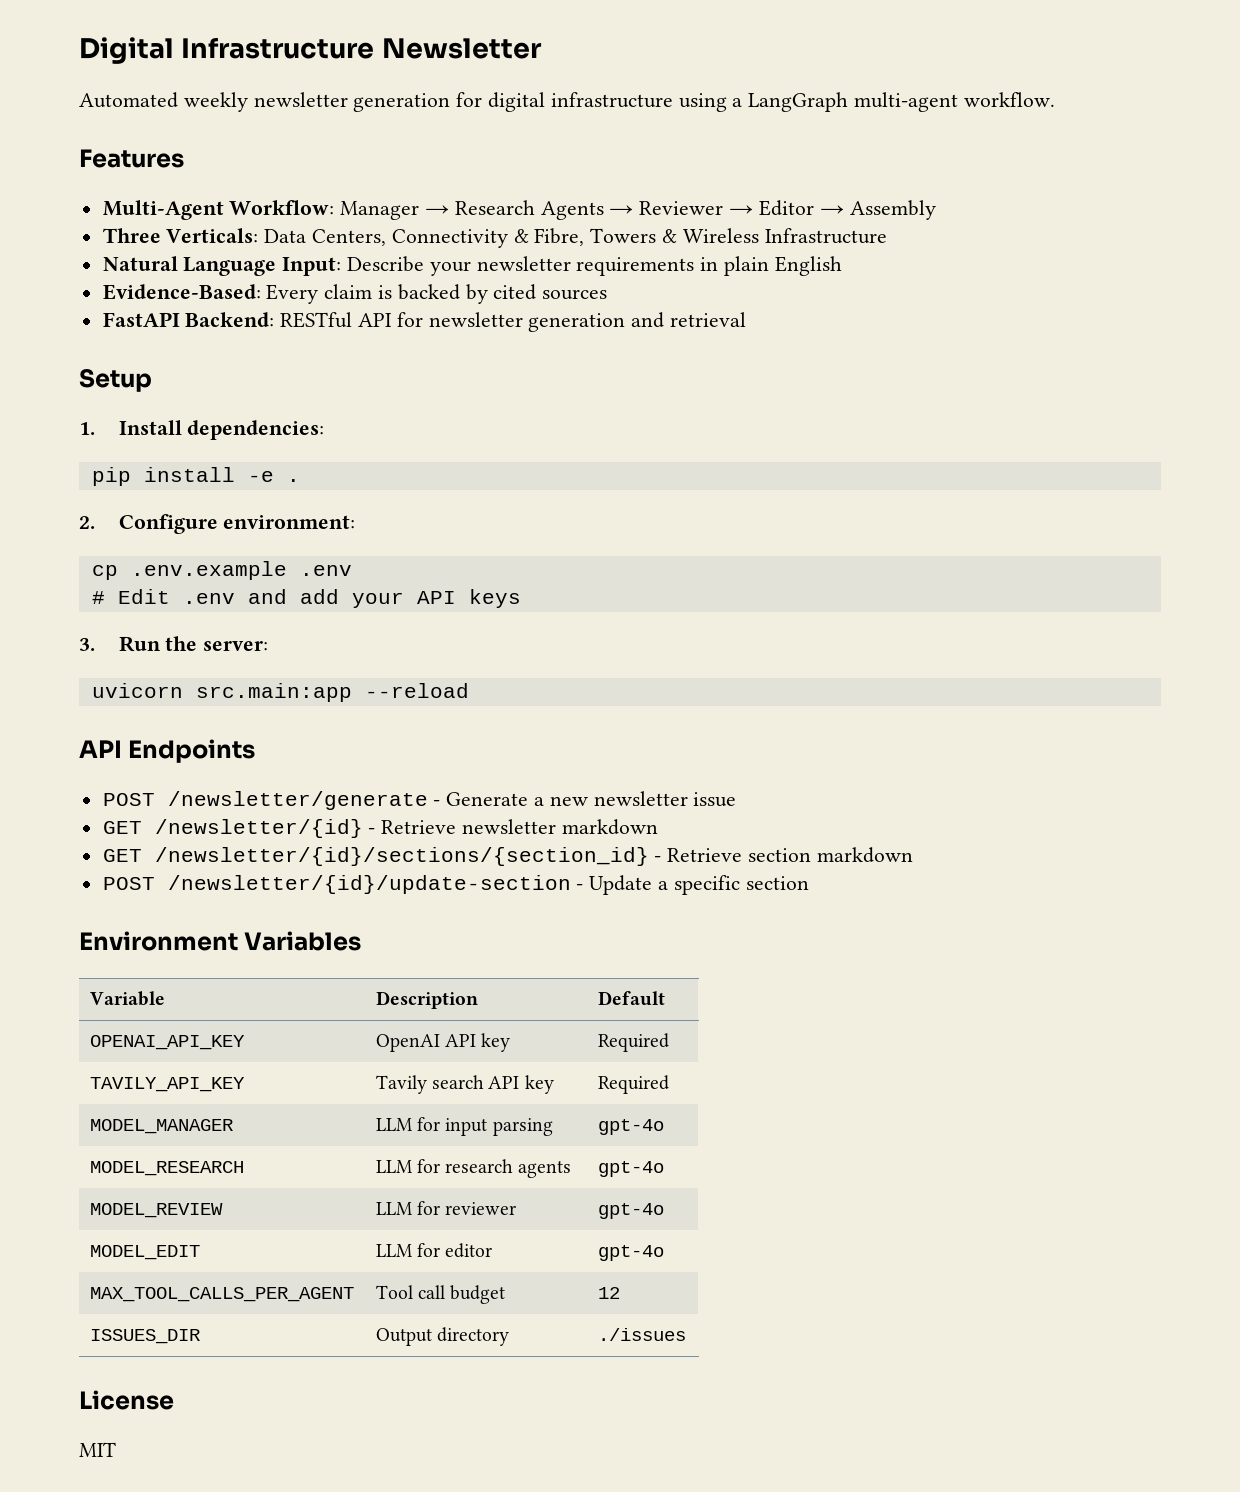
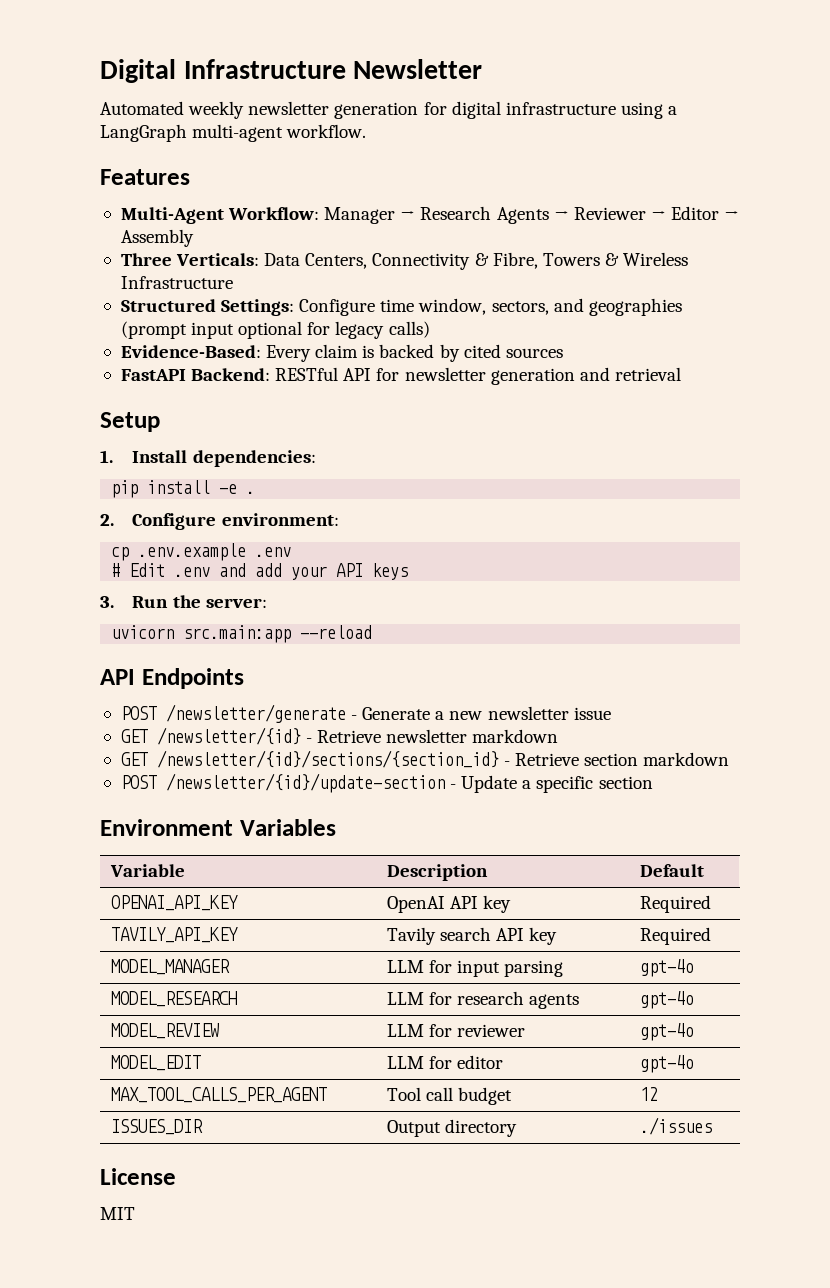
- Natural Language Input: Describe your newsletter requirements in plain English
+ Structured Settings: Configure time window, sectors, and geographies (prompt input optional for legacy calls)

